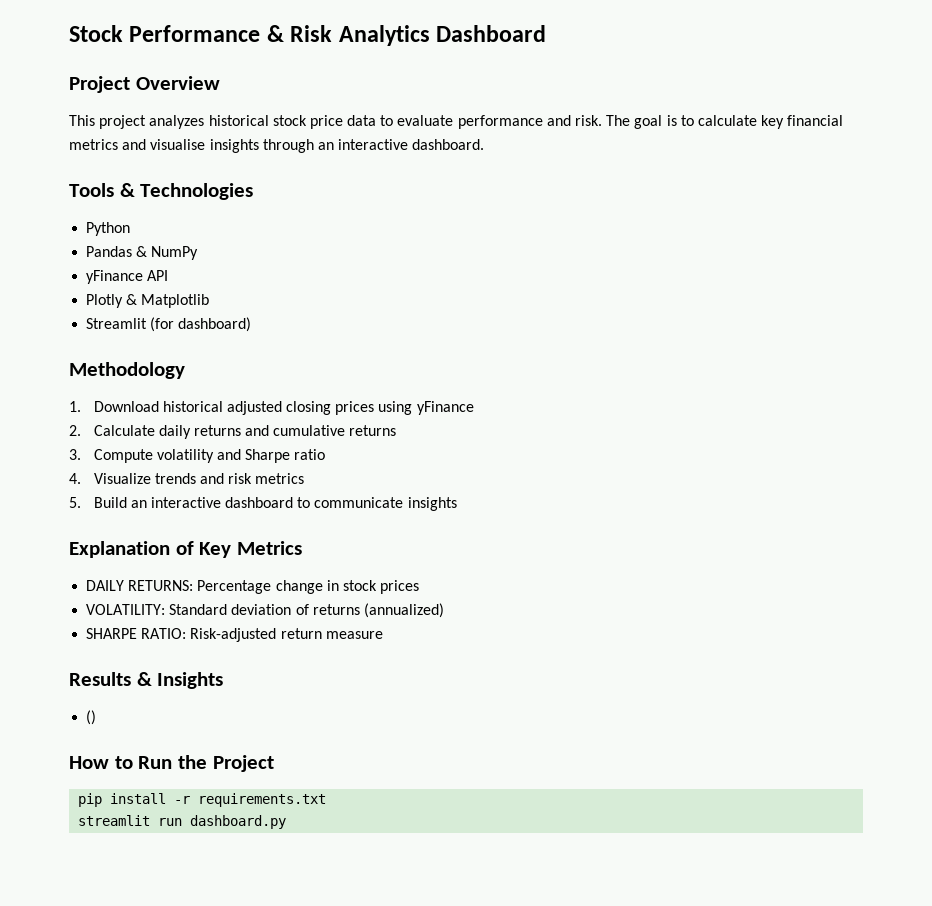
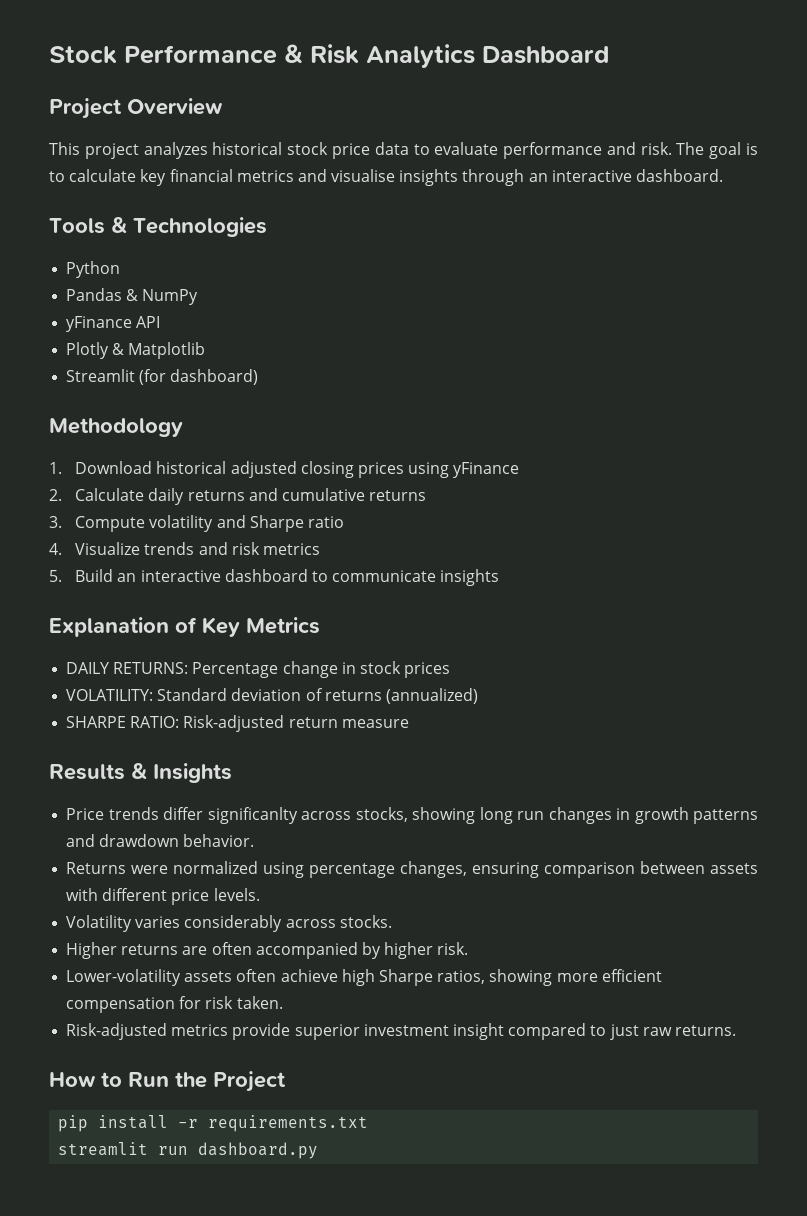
- ()
+ Price trends differ significanlty across stocks, showing long run changes in growth patterns and drawdown behavior.
+ Returns were normalized using percentage changes, ensuring comparison between assets with different price levels.
+ Volatility varies considerably across stocks.
+ Higher returns are often accompanied by higher risk.
+ Lower-volatility assets often achieve high Sharpe ratios, showing more efficient compensation for risk taken.
+ Risk-adjusted metrics provide superior investment insight compared to just raw returns.

